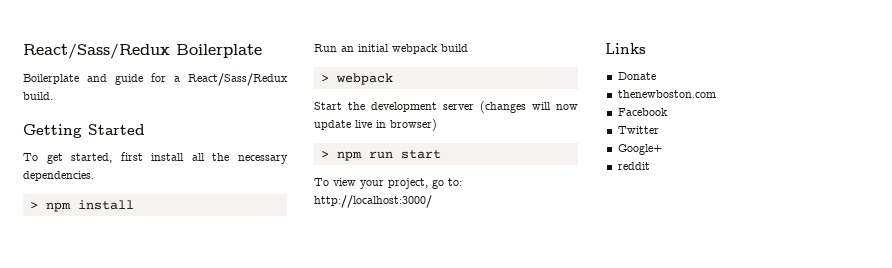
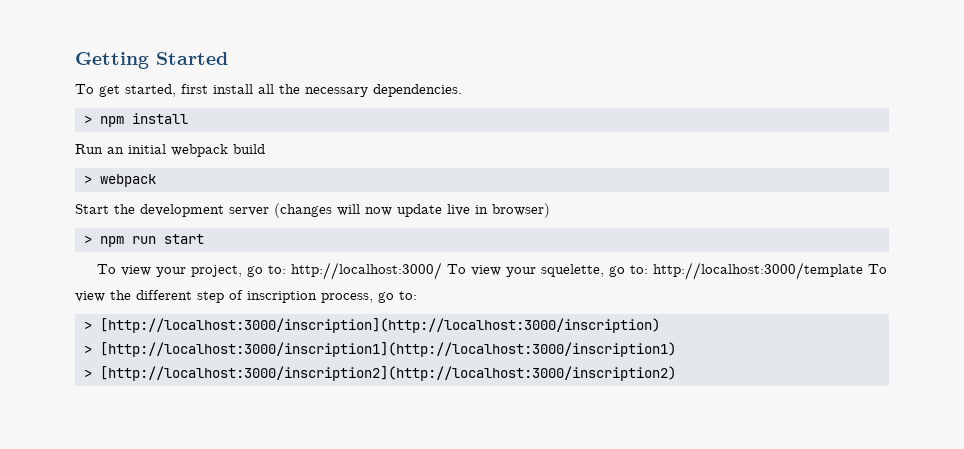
- React/Sass/Redux Boilerplate
- Boilerplate and guide for a React/Sass/Redux build.
- To view your project, go to: http://localhost:3000/
- Links
- Donate
- thenewboston.com
- Facebook
- Twitter
- Google+
- reddit
+ To view your project, go to: http://localhost:3000/ To view your squelette, go to: http://localhost:3000/template To view the different step of inscription process, go to:
+ > [http://localhost:3000/inscription](http://localhost:3000/inscription)
+ > [http://localhost:3000/inscription1](http://localhost:3000/inscription1)
+ > [http://localhost:3000/inscription2](http://localhost:3000/inscription2)

